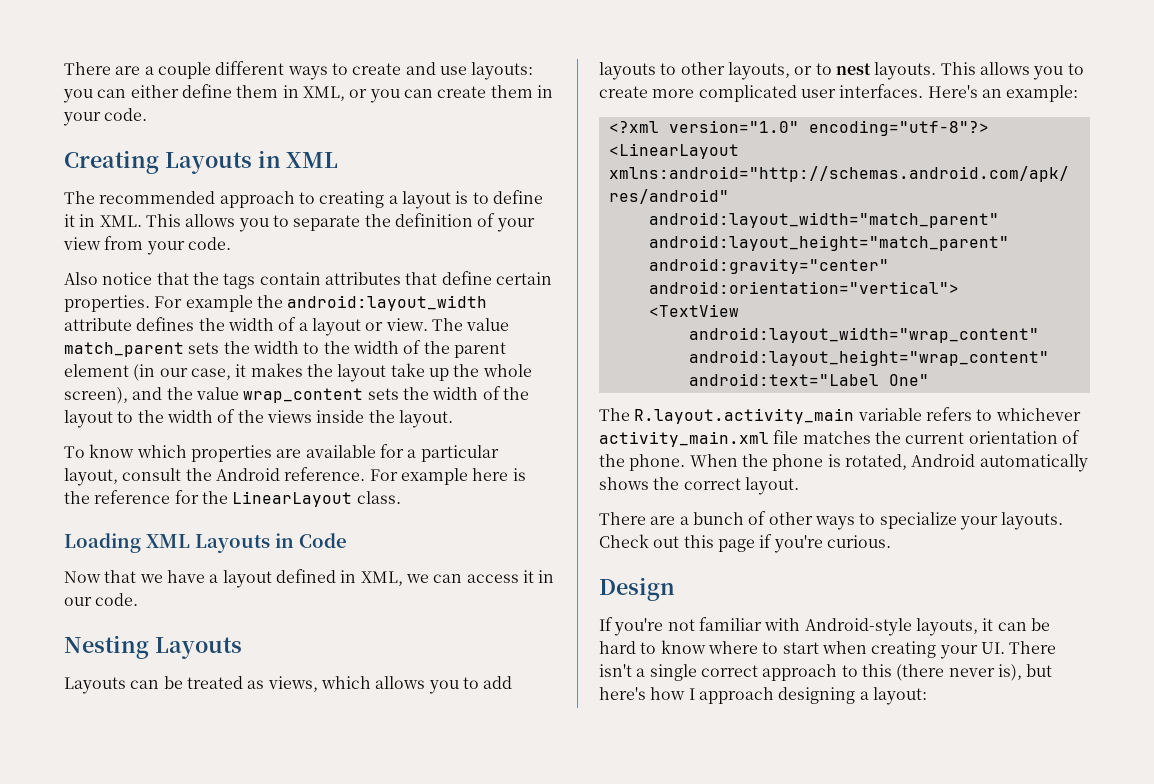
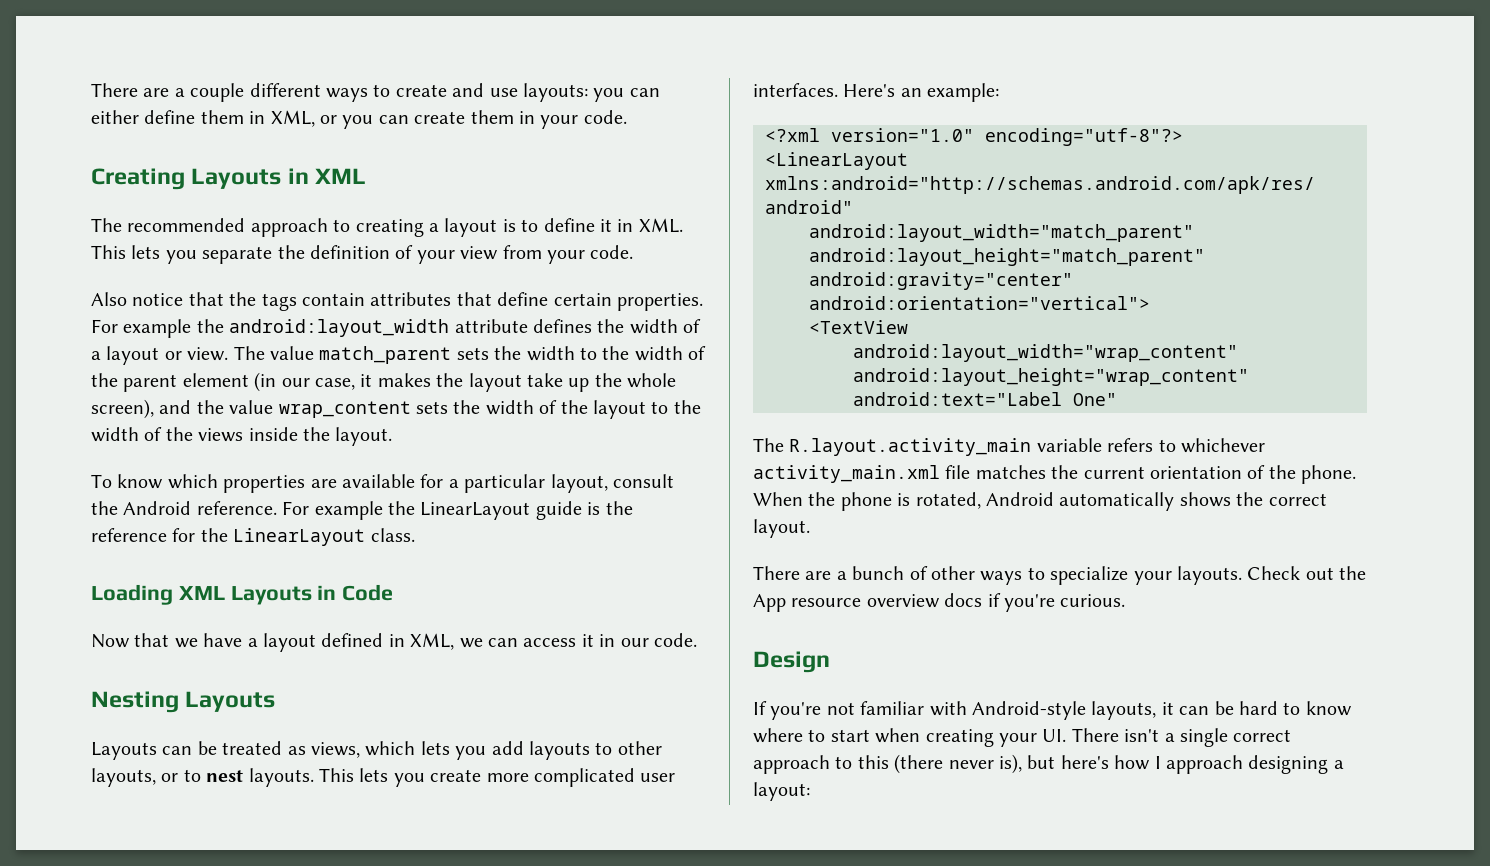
- The recommended approach to creating a layout is to define it in XML. This allows you to separate the definition of your view from your code.
+ The recommended approach to creating a layout is to define it in XML. This lets you separate the definition of your view from your code.
- For example here is the reference for the LinearLayout class.
+ For example the LinearLayout guide is the reference for the LinearLayout class.
- Layouts can be treated as views, which allows you to add layouts to other layouts, or to nest layouts.
+ Layouts can be treated as views, which lets you add layouts to other layouts, or to nest layouts.
- This allows you to create more complicated user interfaces.
+ This lets you create more complicated user interfaces.
- Check out this page if you're curious.
+ Check out the App resource overview docs if you're curious.

